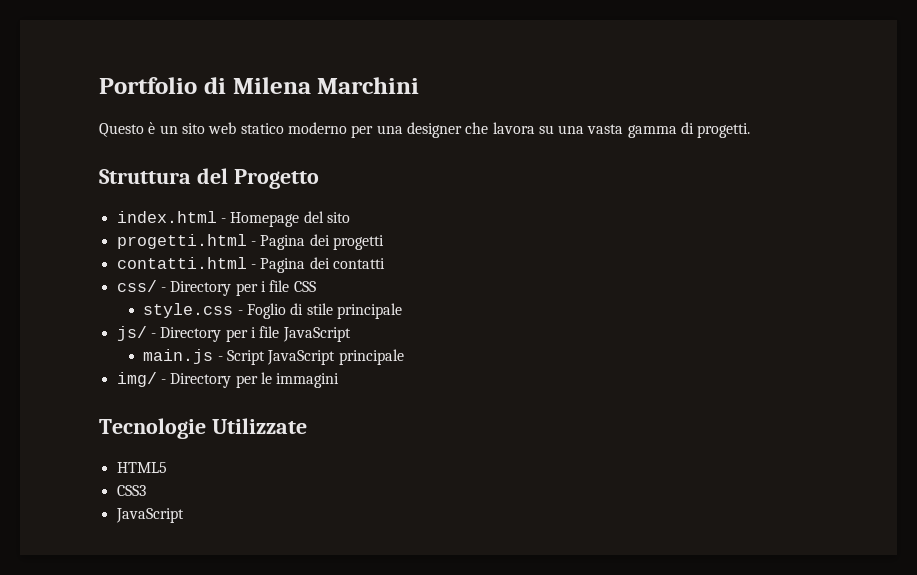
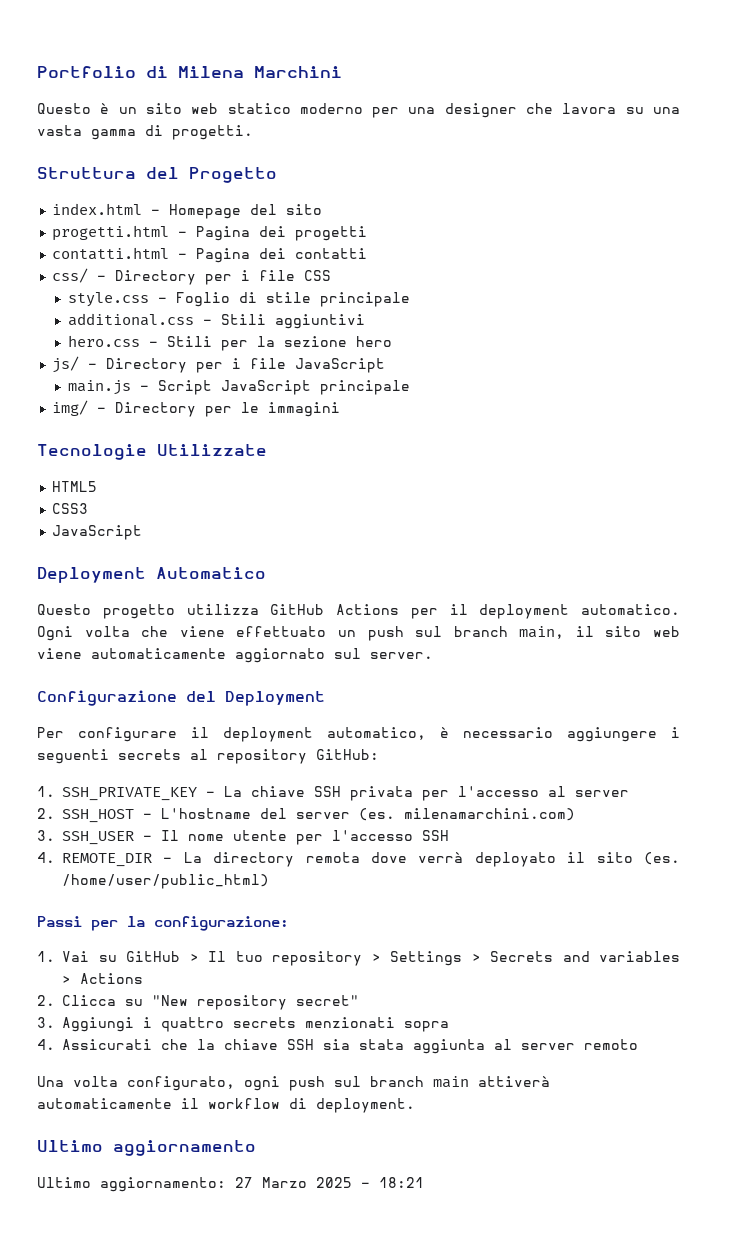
+ additional.css - Stili aggiuntivi
+ hero.css - Stili per la sezione hero
+ Deployment Automatico
+ Questo progetto utilizza GitHub Actions per il deployment automatico. Ogni volta che viene effettuato un push sul branch main, il sito web viene automaticamente aggiornato sul server.
+ Configurazione del Deployment
+ Per configurare il deployment automatico, è necessario aggiungere i seguenti secrets al repository GitHub:
+ 1. SSH_PRIVATE_KEY - La chiave SSH privata per l'accesso al server
+ 2. SSH_HOST - L'hostname del server (es. milenamarchini.com)
+ 3. SSH_USER - Il nome utente per l'accesso SSH
+ 4. REMOTE_DIR - La directory remota dove verrà deployato il sito (es. /home/user/public_html)
+ Passi per la configurazione:
+ 1. Vai su GitHub > Il tuo repository > Settings > Secrets and variables > Actions
+ 2. Clicca su "New repository secret"
+ 3. Aggiungi i quattro secrets menzionati sopra
+ 4. Assicurati che la chiave SSH sia stata aggiunta al server remoto
+ Una volta configurato, ogni push sul branch main attiverà automaticamente il workflow di deployment.
+ Ultimo aggiornamento
+ Ultimo aggiornamento: 27 Marzo 2025 - 18:21

